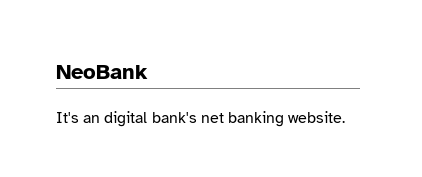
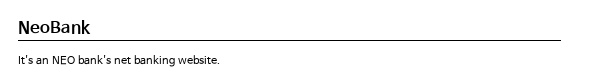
- It's an digital bank's net banking website.
+ It's an NEO bank's net banking website.

